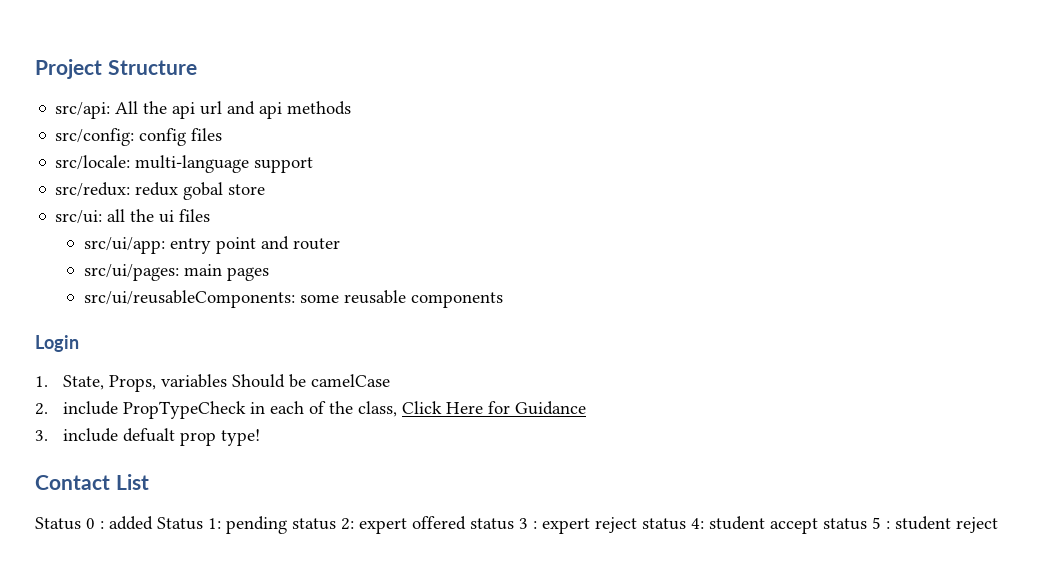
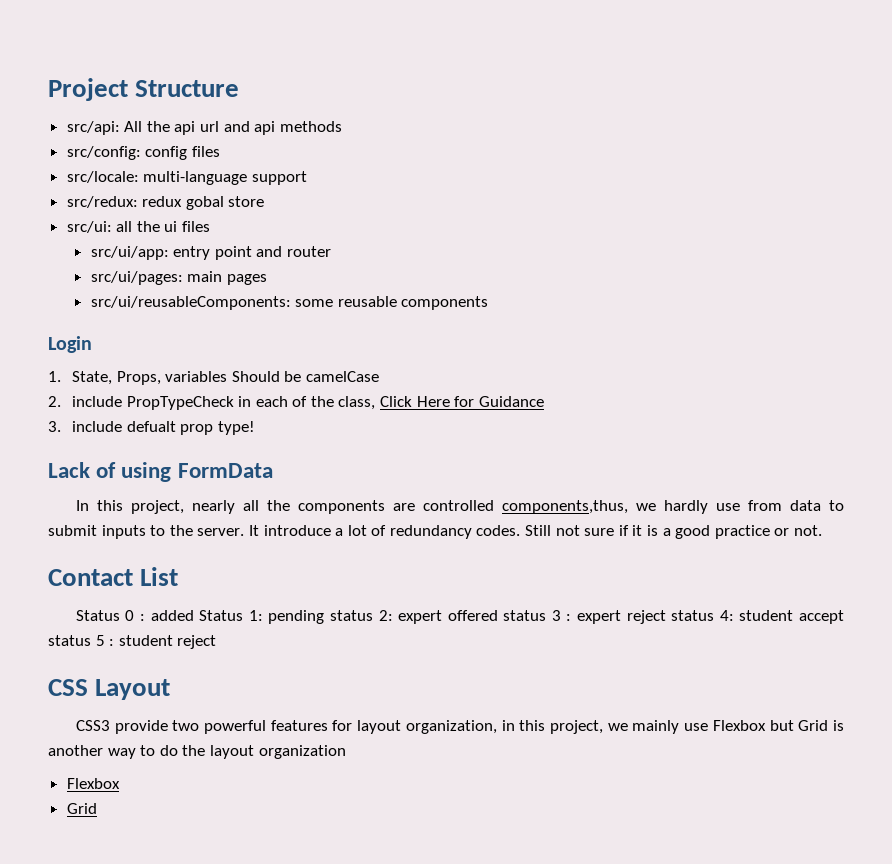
+ Lack of using FormData
+ In this project, nearly all the components are controlled components,thus, we hardly use from data to submit inputs to the server. It introduce a lot of redundancy codes. Still not sure if it is a good practice or not.
+ CSS Layout
+ CSS3 provide two powerful features for layout organization, in this project, we mainly use Flexbox but Grid is another way to do the layout organization
+ Flexbox
+ Grid

